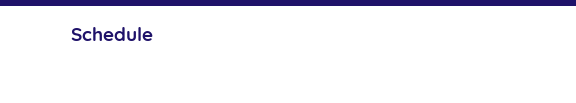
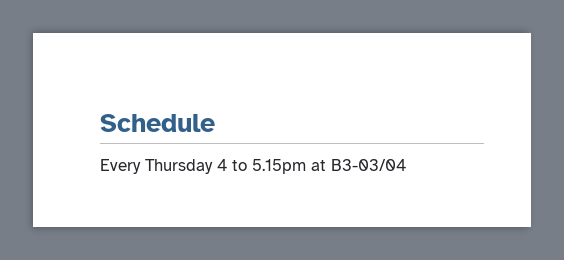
+ Every Thursday 4 to 5.15pm at B3-03/04

